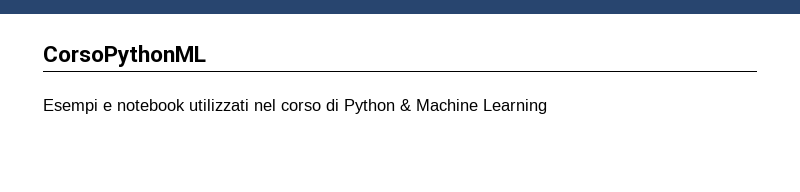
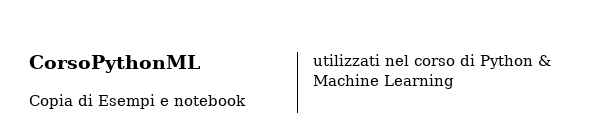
- Esempi e notebook utilizzati nel corso di Python & Machine Learning
+ Copia di Esempi e notebook utilizzati nel corso di Python & Machine Learning

